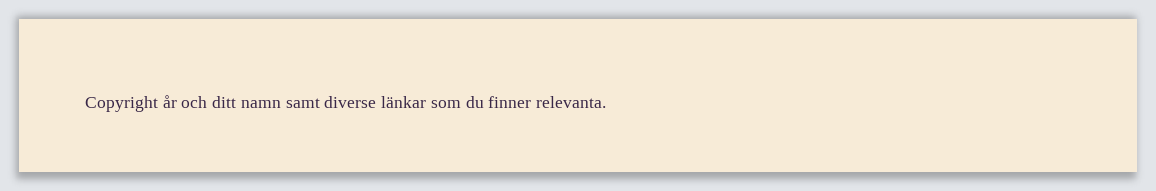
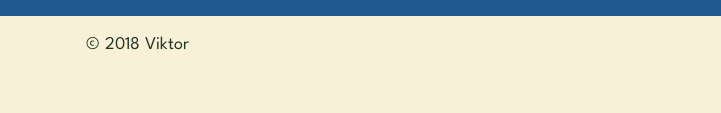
- Copyright år och ditt namn samt diverse länkar som du finner relevanta.
+ © 2018 Viktor

